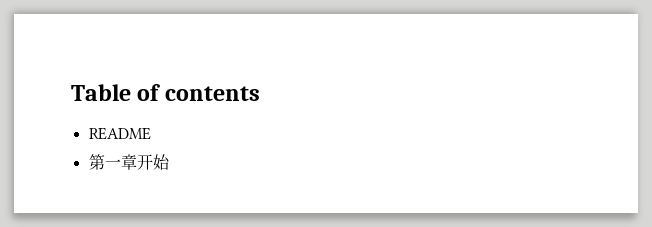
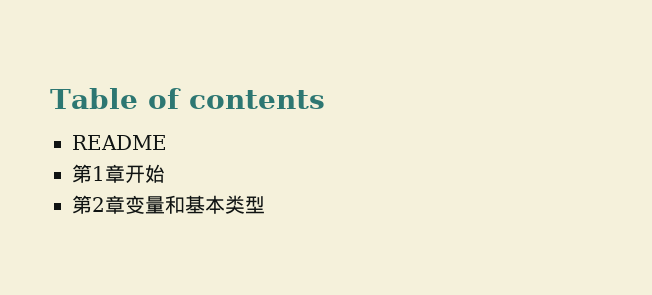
- 第一章开始
+ 第1章开始
+ 第2章变量和基本类型

